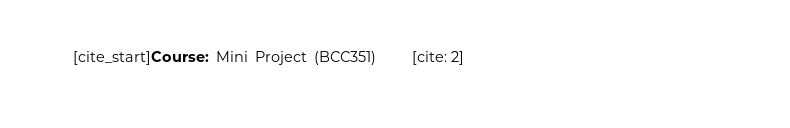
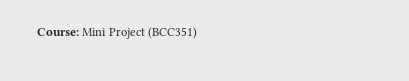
- [cite_start]Course: Mini Project (BCC351) [cite: 2]
+ Course: Mini Project (BCC351)

